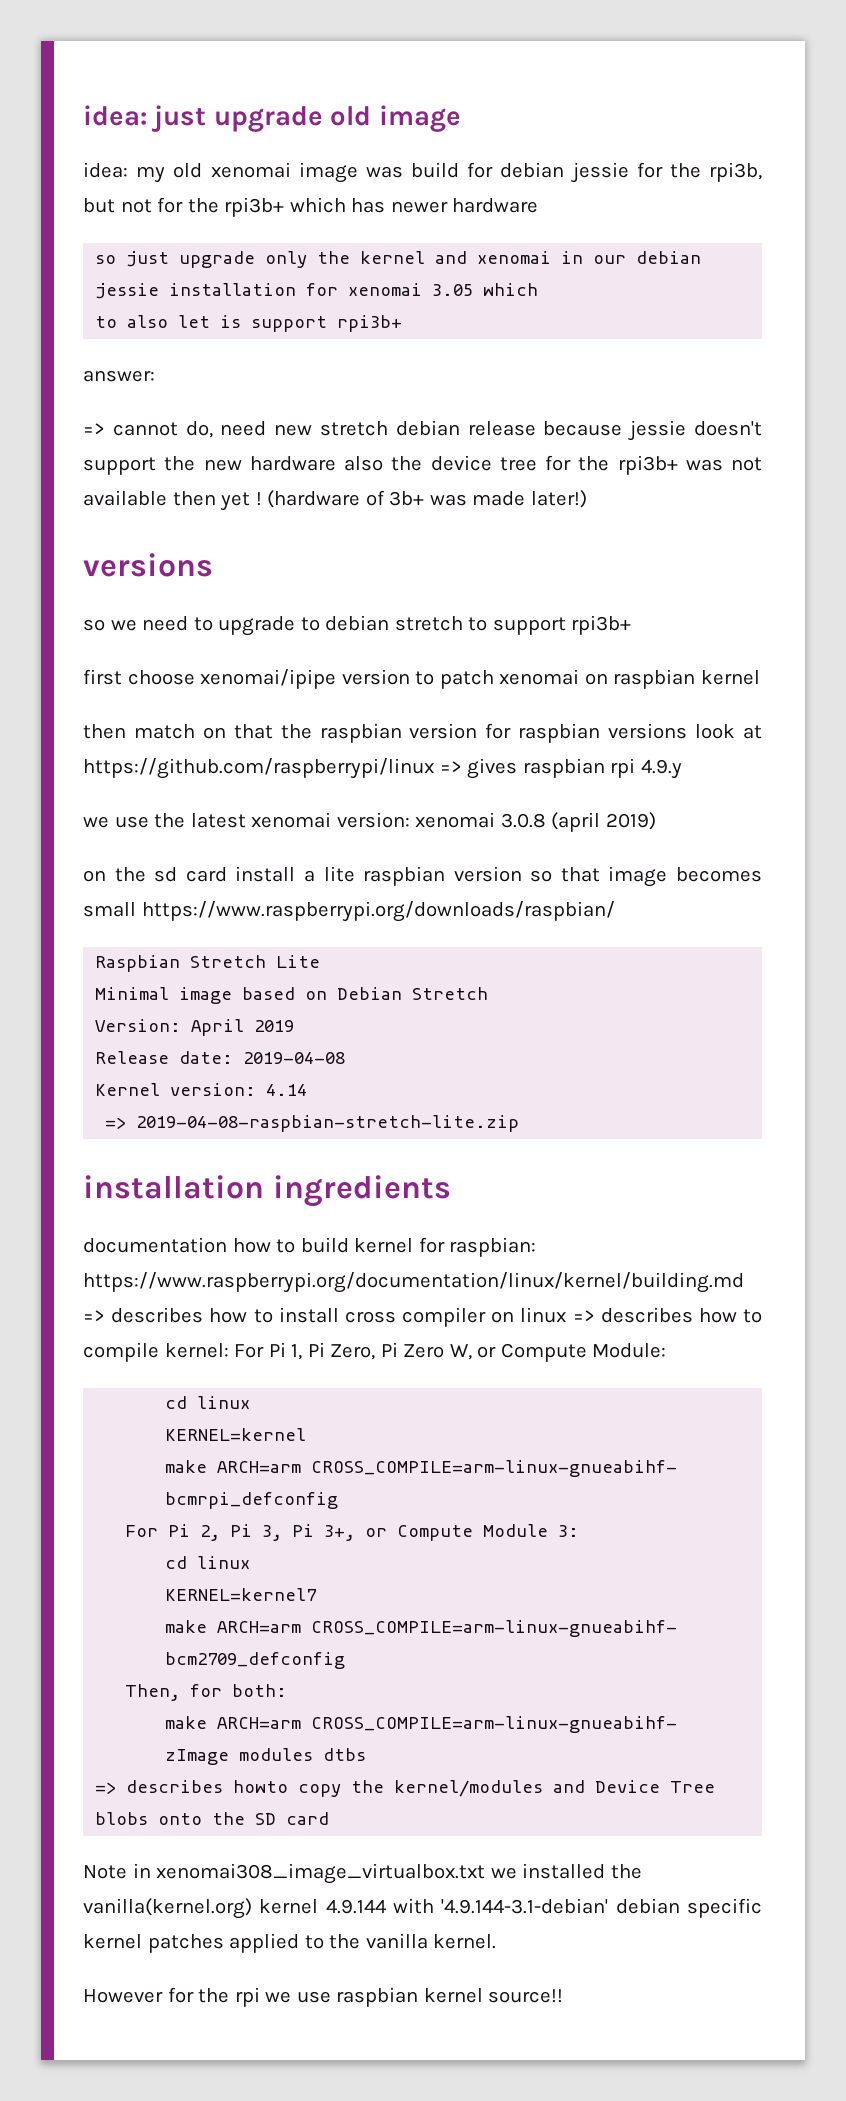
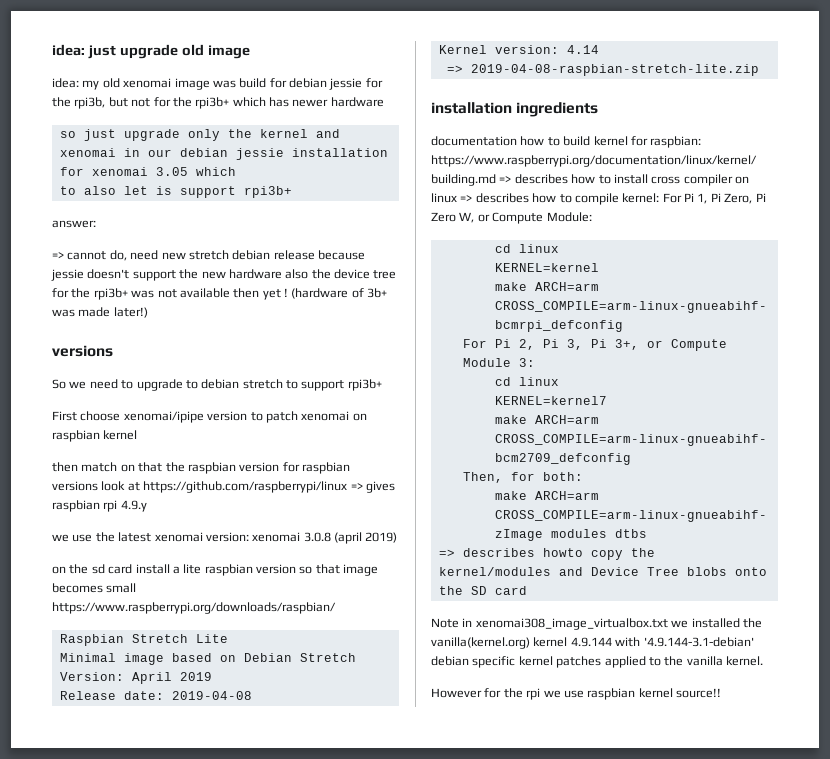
- so we need to upgrade to debian stretch to support rpi3b+
+ So we need to upgrade to debian stretch to support rpi3b+
- first choose xenomai/ipipe version to patch xenomai on raspbian kernel
+ First choose xenomai/ipipe version to patch xenomai on raspbian kernel

